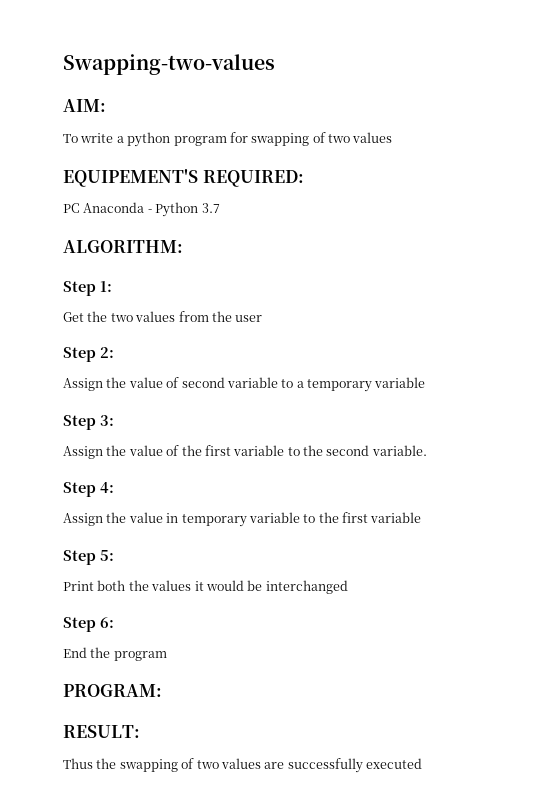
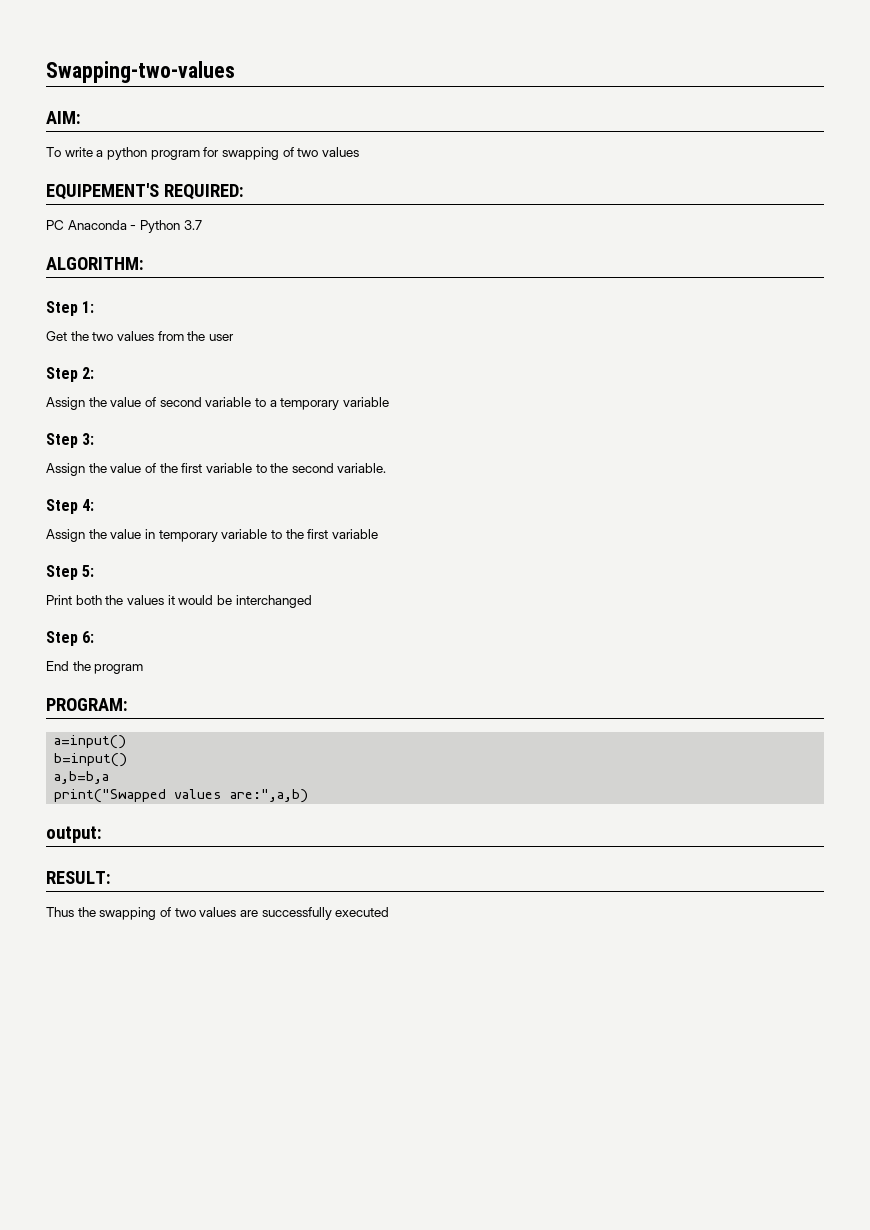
+ a=input()
+ b=input()
+ a,b=b,a
+ print("Swapped values are:",a,b)
+ output:

